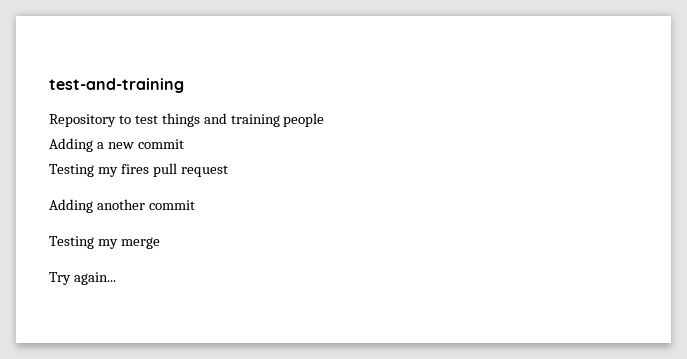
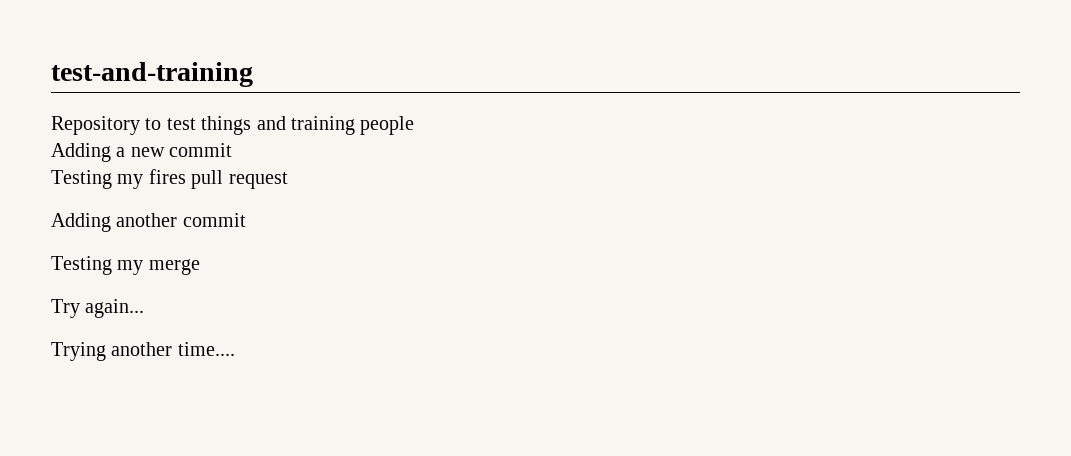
+ Trying another time....

